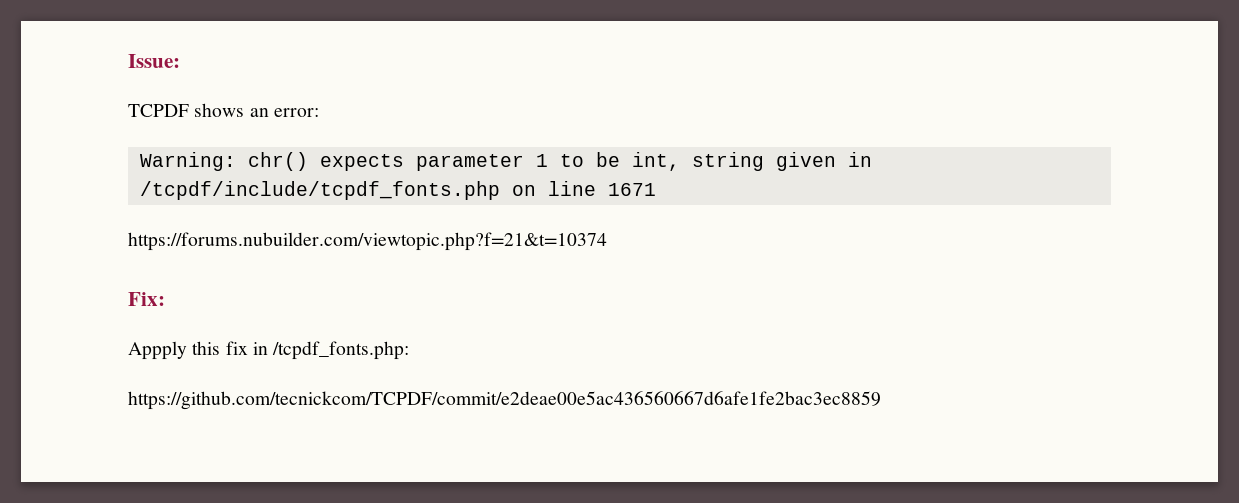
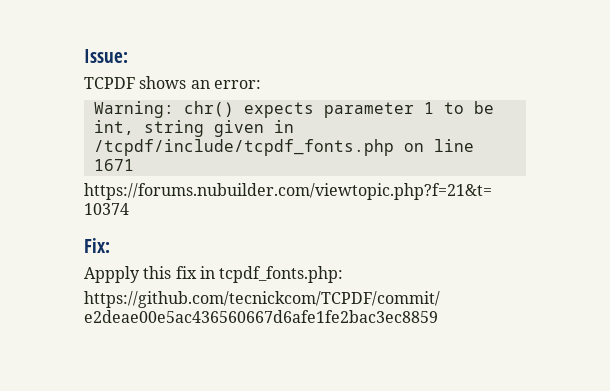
- Appply this fix in /tcpdf_fonts.php:
+ Appply this fix in tcpdf_fonts.php:

